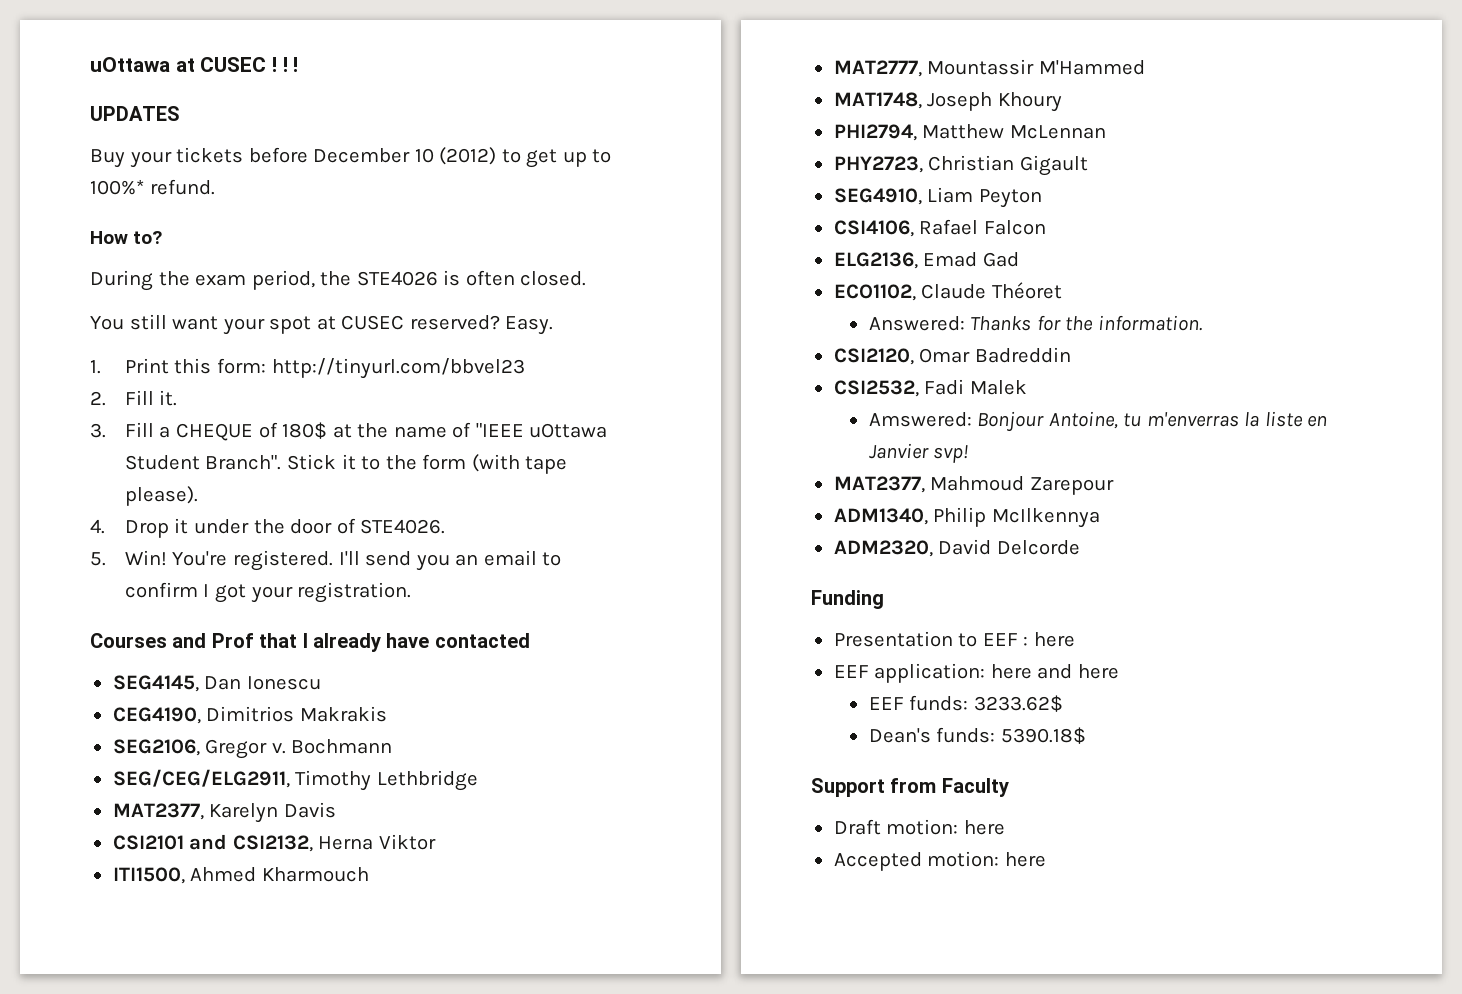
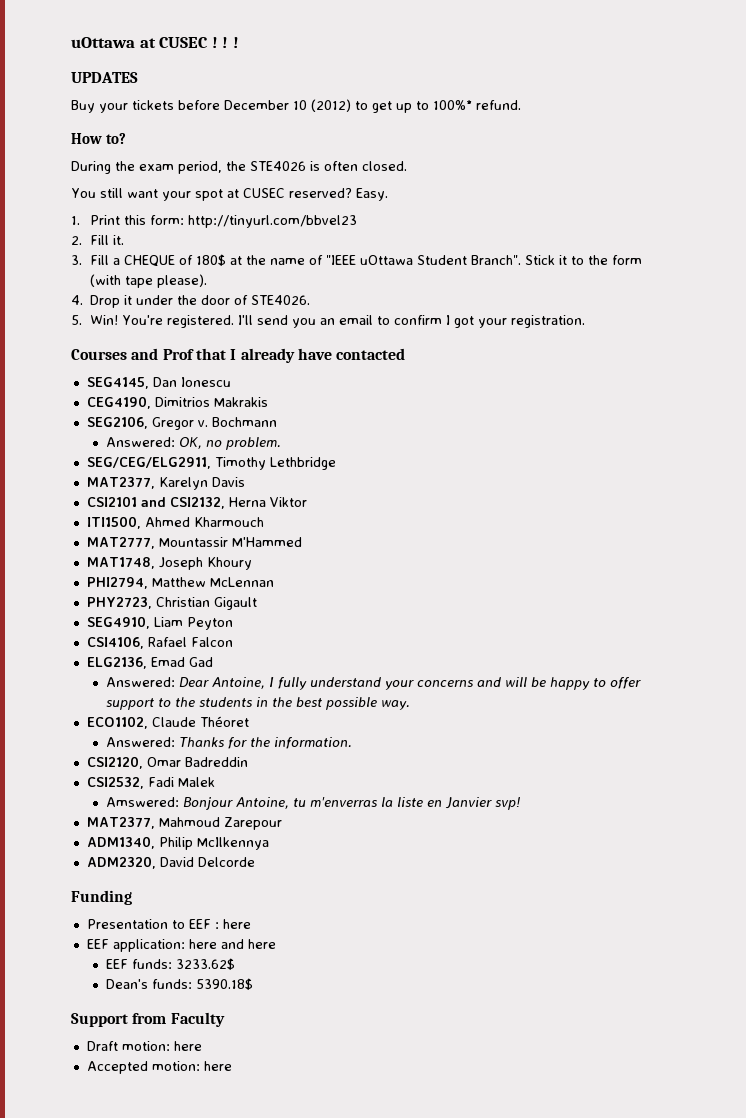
+ Answered: OK, no problem.
+ Answered: Dear Antoine, I fully understand your concerns and will be happy to offer support to the students in the best possible way.

